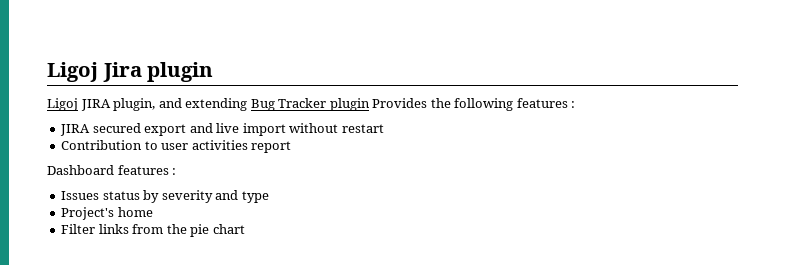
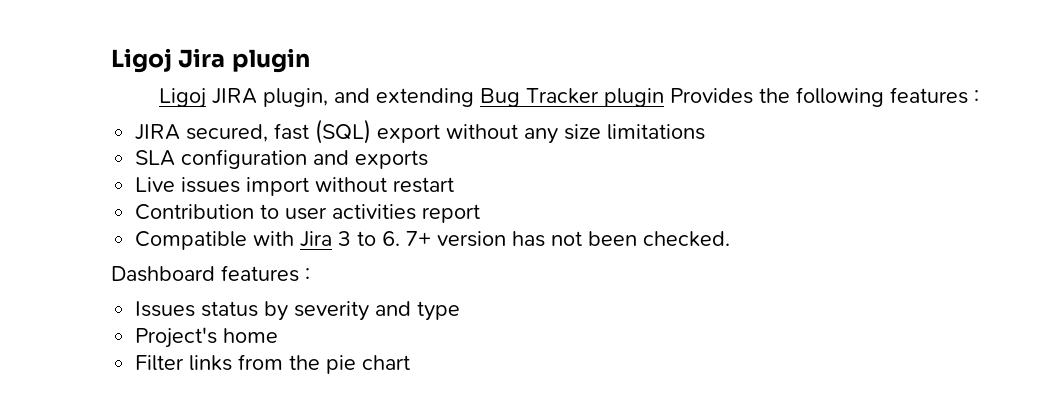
- JIRA secured export and live import without restart
+ JIRA secured, fast (SQL) export without any size limitations
+ SLA configuration and exports
+ Live issues import without restart
+ Compatible with Jira 3 to 6. 7+ version has not been checked.

